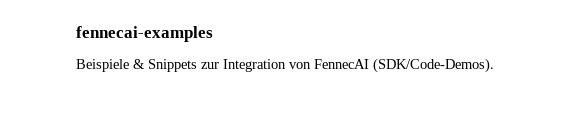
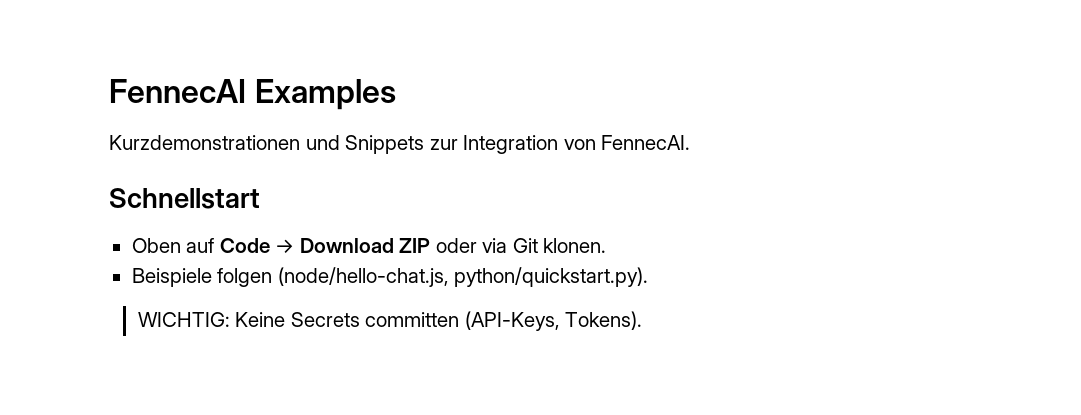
- fennecai-examples
- Beispiele & Snippets zur Integration von FennecAI (SDK/Code-Demos).
+ FennecAI Examples
+ Kurzdemonstrationen und Snippets zur Integration von FennecAI.
+ Schnellstart
+ Oben auf Code → Download ZIP oder via Git klonen.
+ Beispiele folgen (node/hello-chat.js, python/quickstart.py).
+ WICHTIG: Keine Secrets committen (API-Keys, Tokens).

